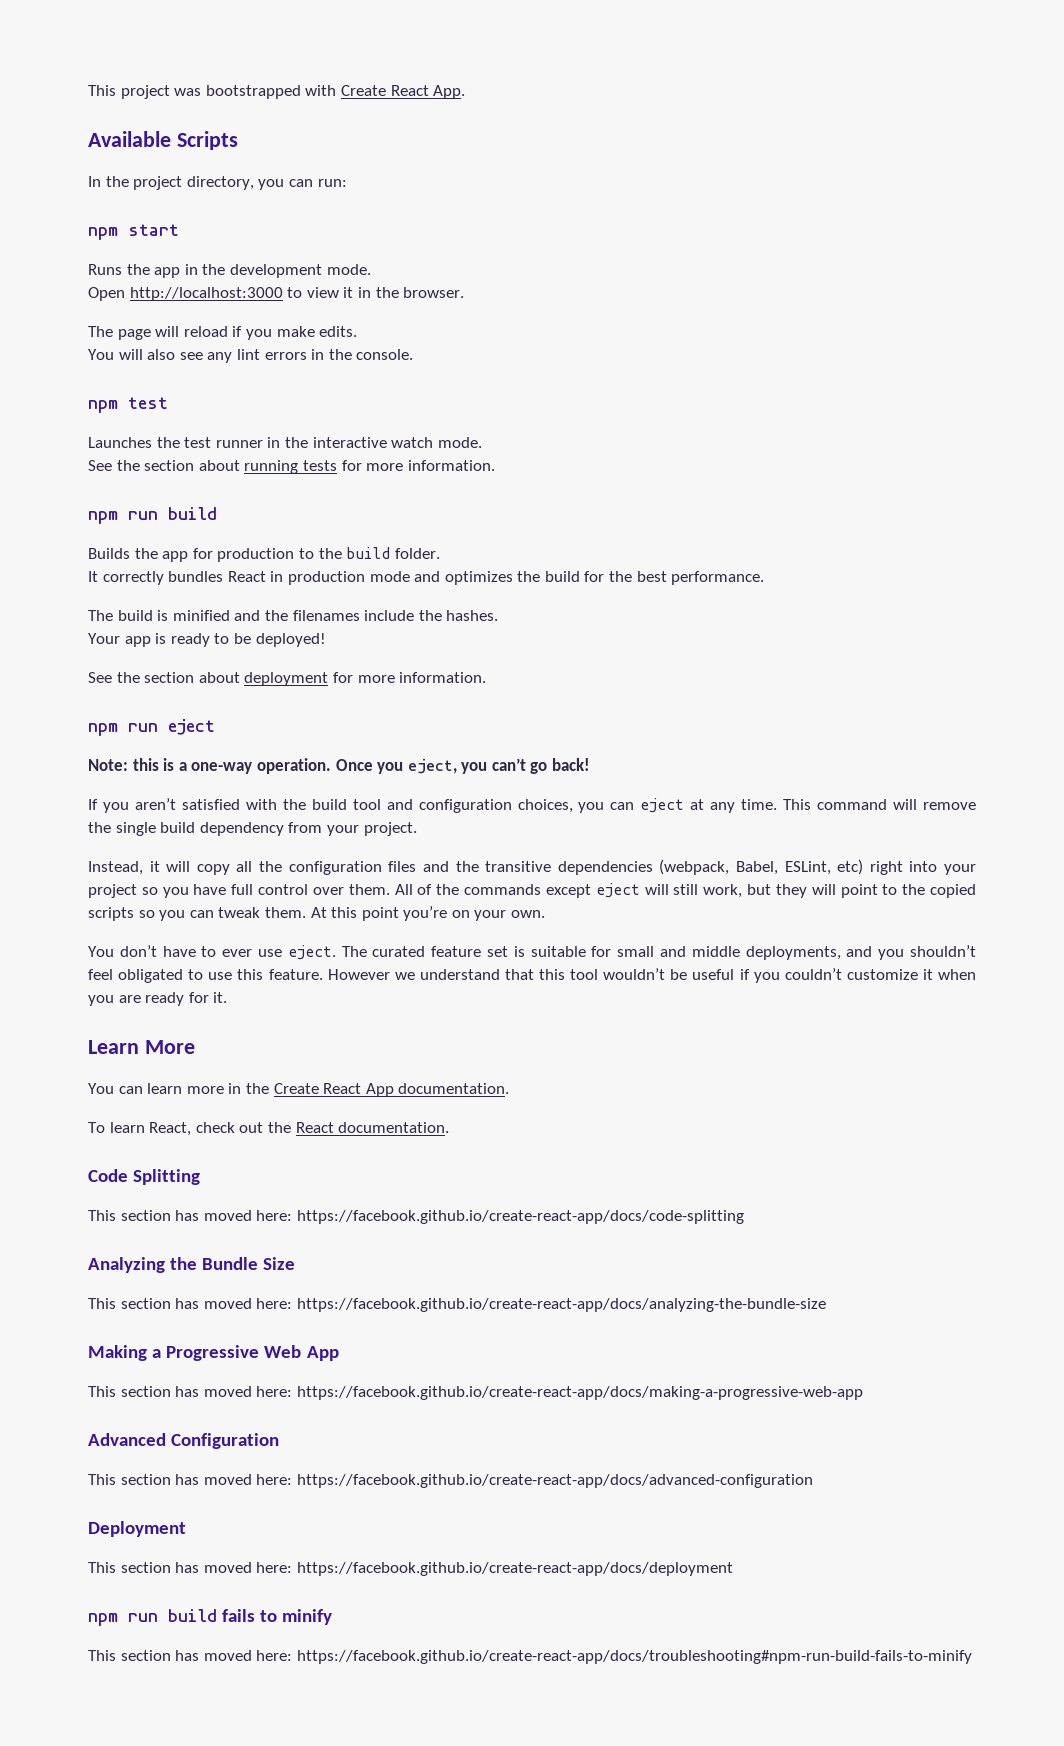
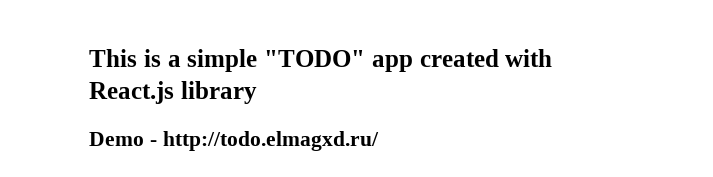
- This project was bootstrapped with Create React App.
- Available Scripts
- In the project directory, you can run:
- npm start
- Runs the app in the development mode.
- Open http://localhost:3000 to view it in the browser.
- The page will reload if you make edits.
- You will also see any lint errors in the console.
- npm test
- Launches the test runner in the interactive watch mode.
- See the section about running tests for more information.
- npm run build
- Builds the app for production to the build folder.
- It correctly bundles React in production mode and optimizes the build for the best performance.
- The build is minified and the filenames include the hashes.
- Your app is ready to be deployed!
- See the section about deployment for more information.
- npm run eject
- Note: this is a one-way operation. Once you eject, you can’t go back!
- If you aren’t satisfied with the build tool and configuration choices, you can eject at any time. This command will remove the single build dependency from your project.
- Instead, it will copy all the configuration files and the transitive dependencies (webpack, Babel, ESLint, etc) right into your project so you have full control over them. All of the commands except eject will still work, but they will point to the copied scripts so you can tweak them. At this point you’re on your own.
- You don’t have to ever use eject. The curated feature set is suitable for small and middle deployments, and you shouldn’t feel obligated to use this feature. However we understand that this tool wouldn’t be useful if you couldn’t customize it when you are ready for it.
- Learn More
- You can learn more in the Create React App documentation.
- To learn React, check out the React documentation.
- Code Splitting
- This section has moved here: https://facebook.github.io/create-react-app/docs/code-splitting
- Analyzing the Bundle Size
- This section has moved here: https://facebook.github.io/create-react-app/docs/analyzing-the-bundle-size
- Making a Progressive Web App
- This section has moved here: https://facebook.github.io/create-react-app/docs/making-a-progressive-web-app
- Advanced Configuration
- This section has moved here: https://facebook.github.io/create-react-app/docs/advanced-configuration
- Deployment
- This section has moved here: https://facebook.github.io/create-react-app/docs/deployment
- npm run build fails to minify
- This section has moved here: https://facebook.github.io/create-react-app/docs/troubleshooting#npm-run-build-fails-to-minify
+ This is a simple "TODO" app created with React.js library
+ Demo - http://todo.elmagxd.ru/

